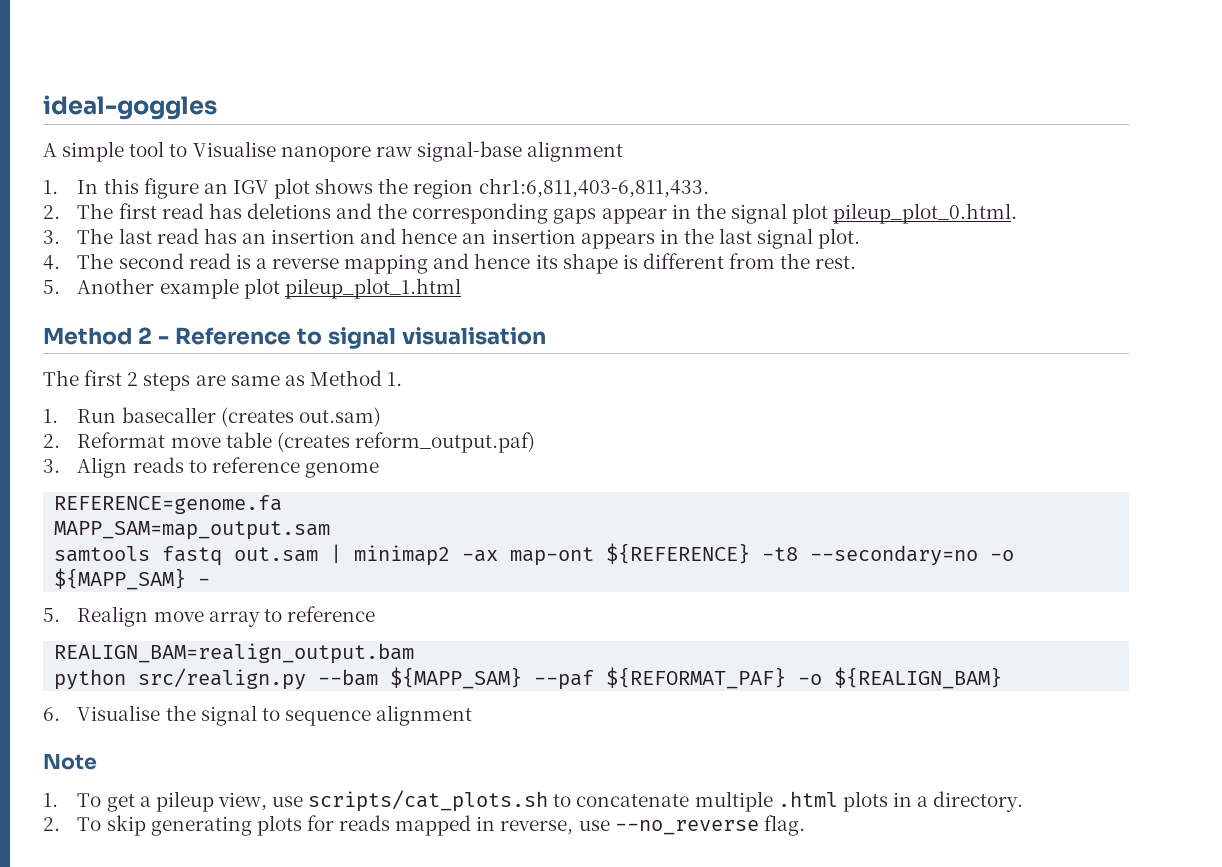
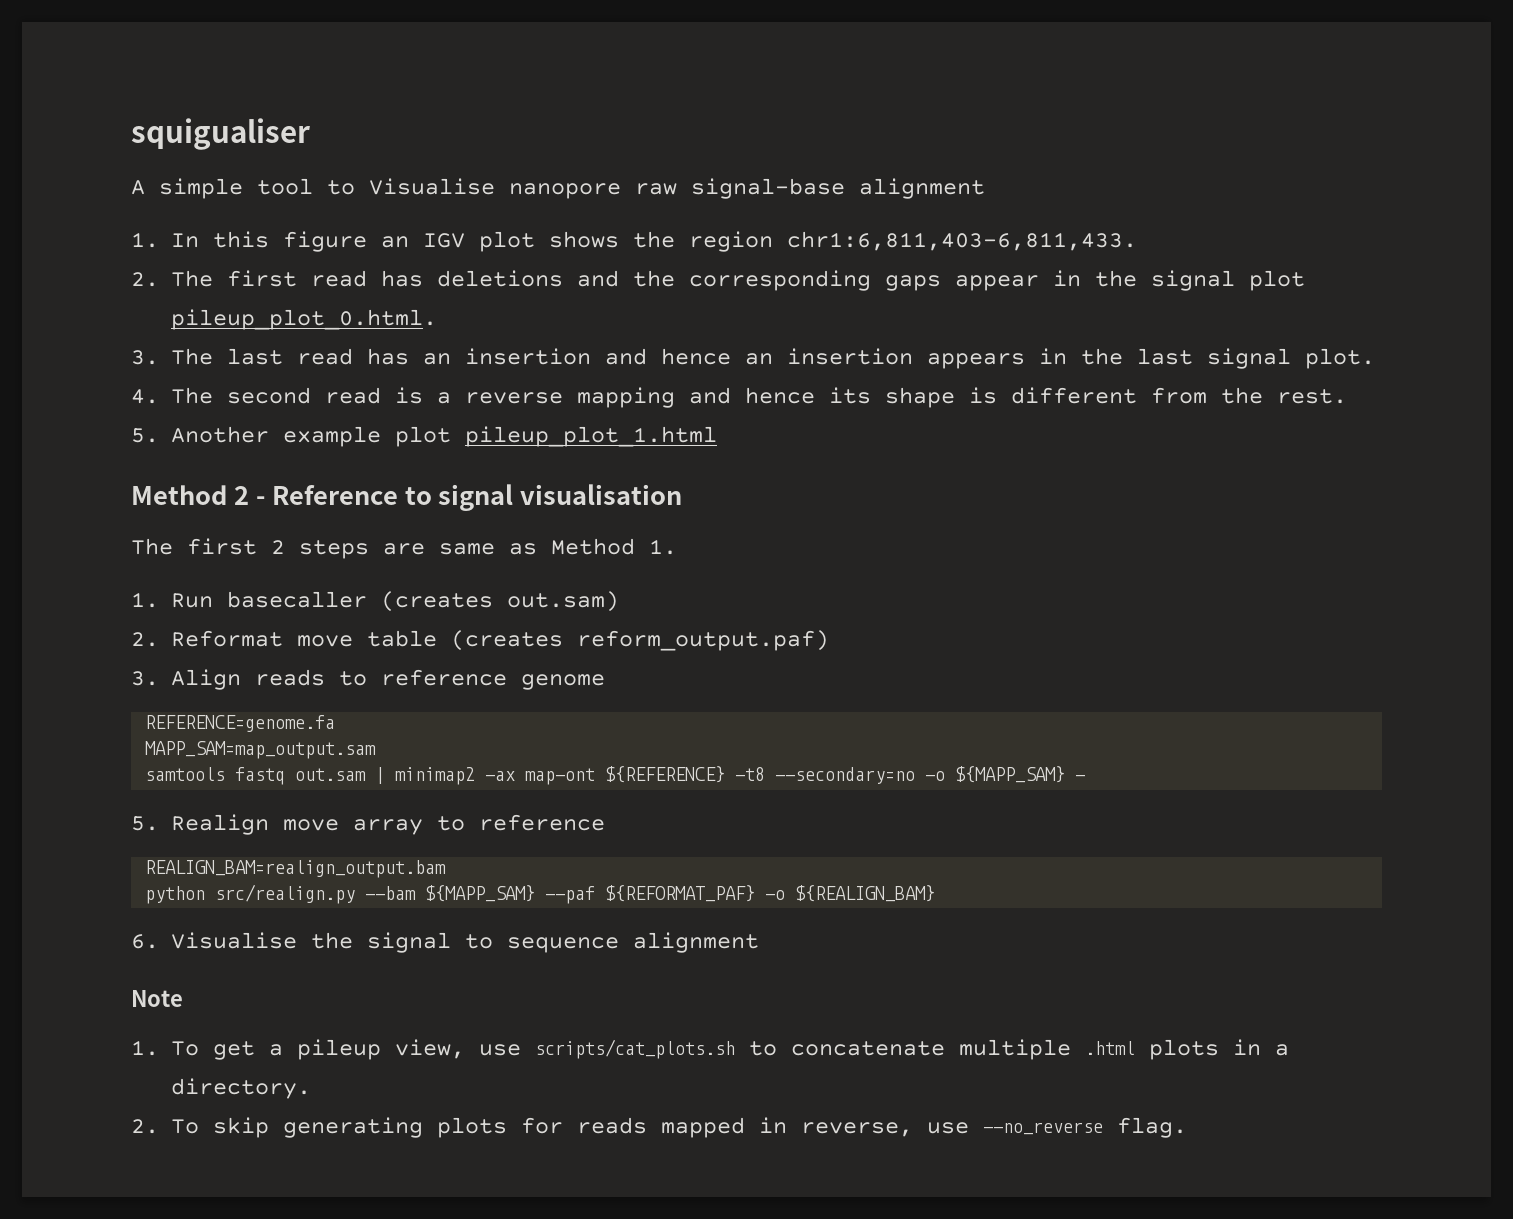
- ideal-goggles
+ squigualiser

